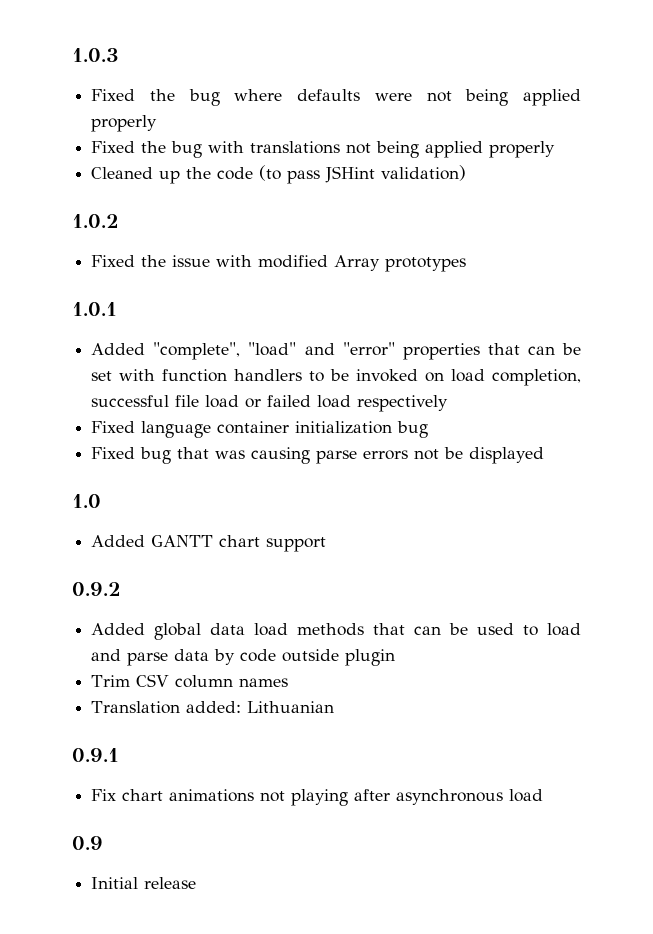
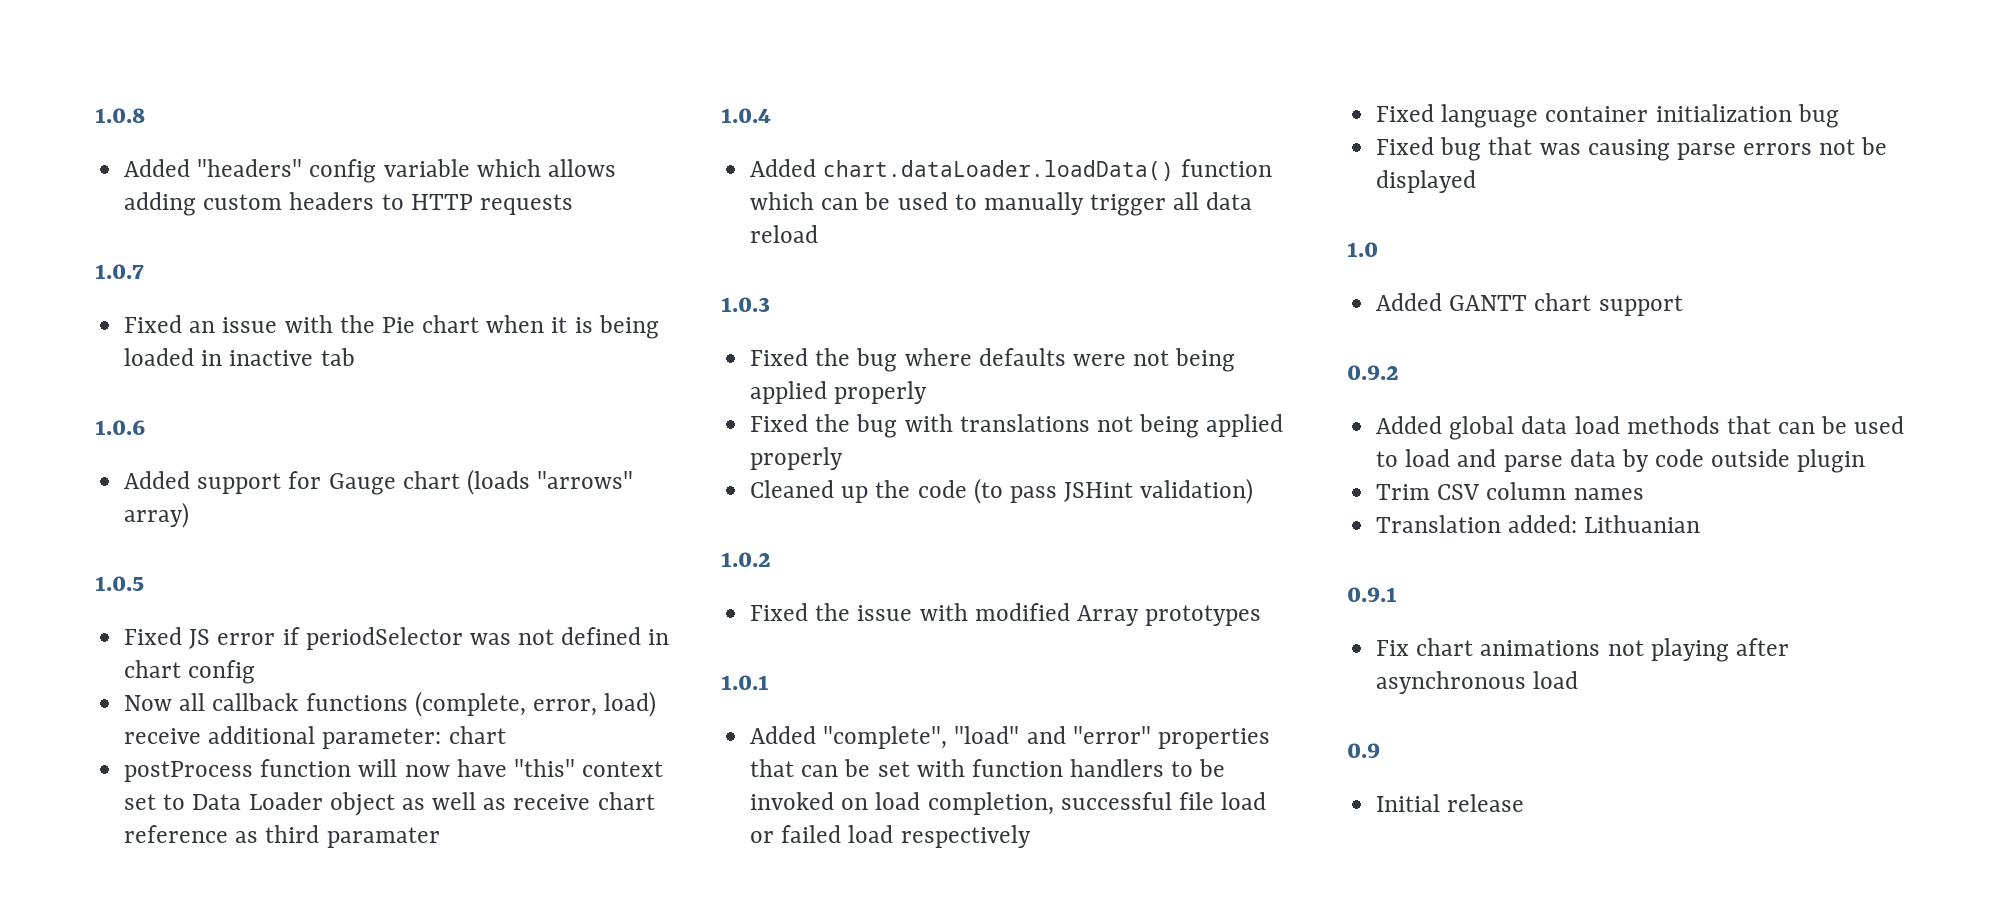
+ 1.0.8
+ Added "headers" config variable which allows adding custom headers to HTTP requests
+ 1.0.7
+ Fixed an issue with the Pie chart when it is being loaded in inactive tab
+ 1.0.6
+ Added support for Gauge chart (loads "arrows" array)
+ 1.0.5
+ Fixed JS error if periodSelector was not defined in chart config
+ Now all callback functions (complete, error, load) receive additional parameter: chart
+ postProcess function will now have "this" context set to Data Loader object as well as receive chart reference as third paramater
+ 1.0.4
+ Added chart.dataLoader.loadData() function which can be used to manually trigger all data reload

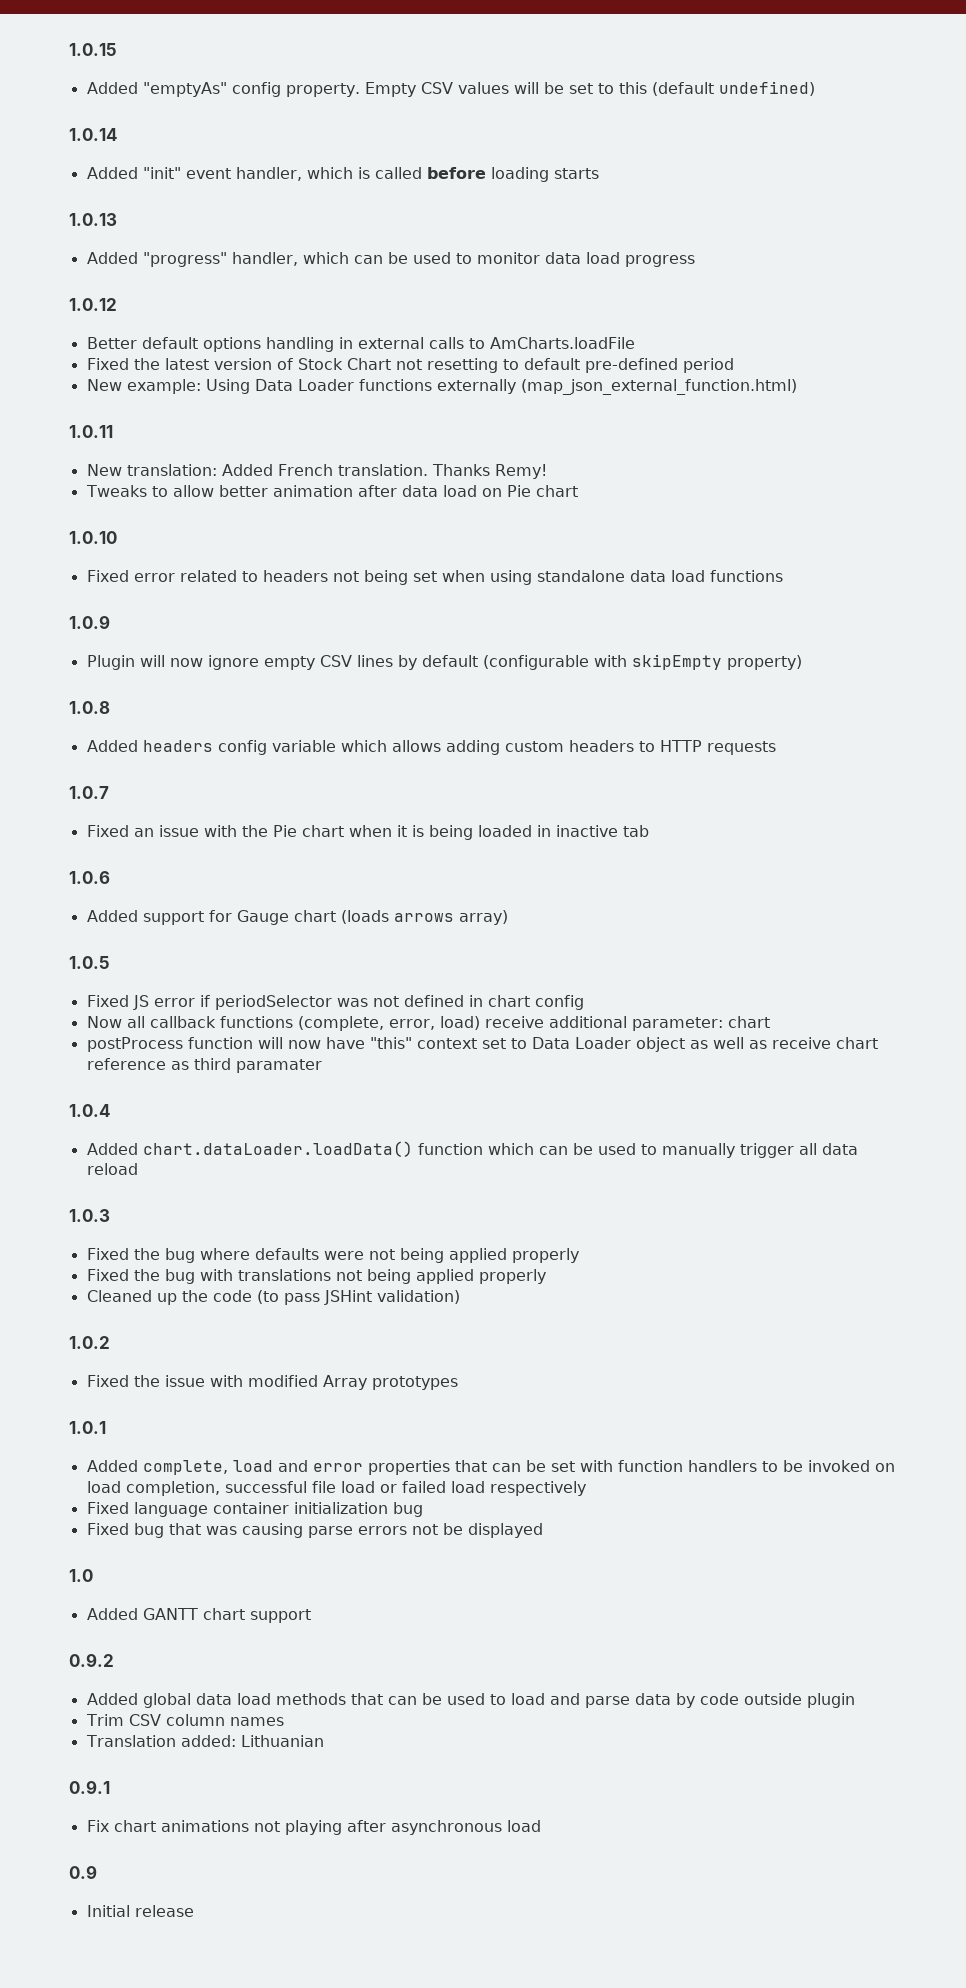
+ 1.0.15
+ Added "emptyAs" config property. Empty CSV values will be set to this (default undefined)
+ 1.0.14
+ Added "init" event handler, which is called before loading starts
+ 1.0.13
+ Added "progress" handler, which can be used to monitor data load progress
+ 1.0.12
+ Better default options handling in external calls to AmCharts.loadFile
+ Fixed the latest version of Stock Chart not resetting to default pre-defined period
+ New example: Using Data Loader functions externally (map_json_external_function.html)
+ 1.0.11
+ New translation: Added French translation. Thanks Remy!
+ Tweaks to allow better animation after data load on Pie chart
+ 1.0.10
+ Fixed error related to headers not being set when using standalone data load functions
+ 1.0.9
+ Plugin will now ignore empty CSV lines by default (configurable with skipEmpty property)
- Added "headers" config variable which allows adding custom headers to HTTP requests
+ Added headers config variable which allows adding custom headers to HTTP requests
- Added support for Gauge chart (loads "arrows" array)
+ Added support for Gauge chart (loads arrows array)
- Added "complete", "load" and "error" properties that can be set with function handlers to be invoked on load completion, successful file load or failed load respectively
+ Added complete, load and error properties that can be set with function handlers to be invoked on load completion, successful file load or failed load respectively

